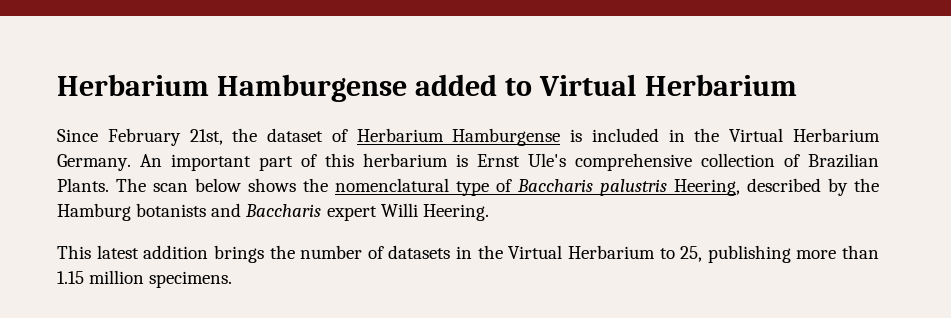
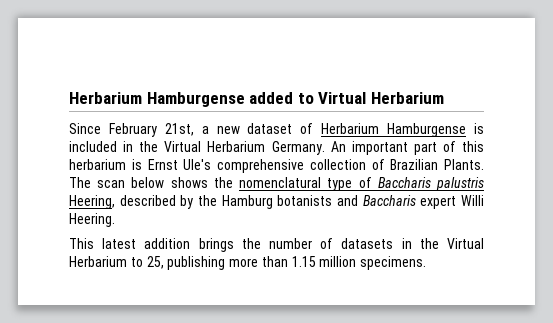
- Since February 21st, the dataset of Herbarium Hamburgense is included in the Virtual Herbarium Germany.
+ Since February 21st, a new dataset of Herbarium Hamburgense is included in the Virtual Herbarium Germany.

